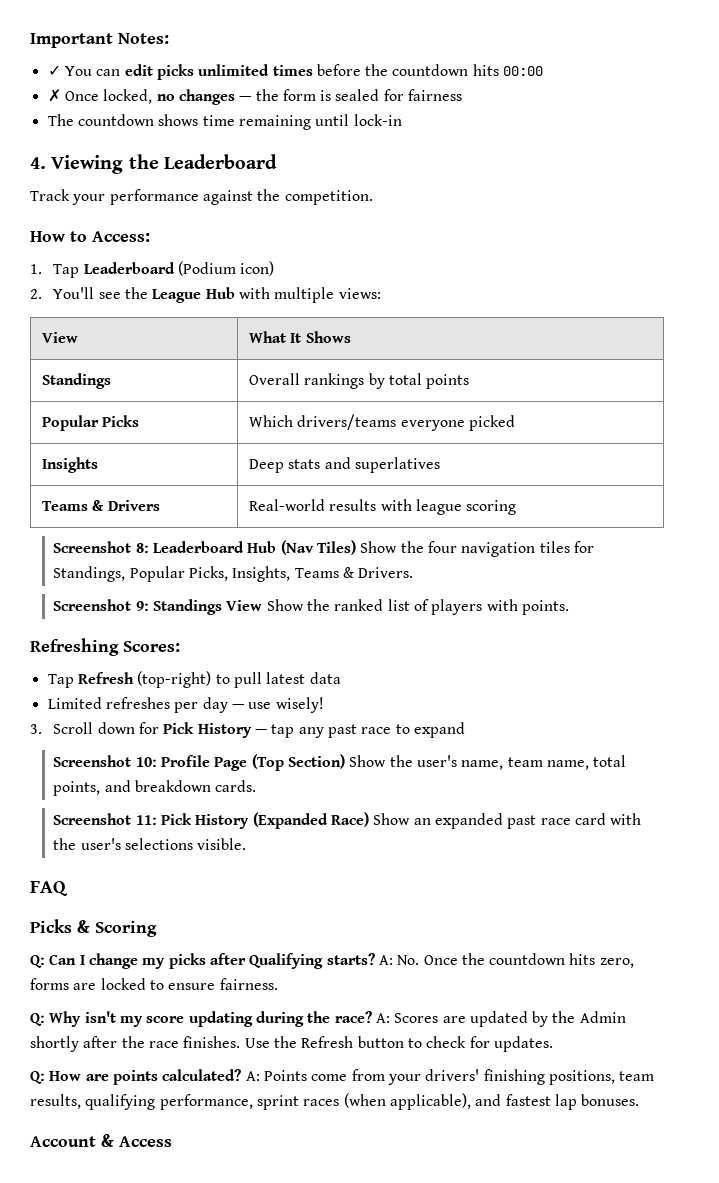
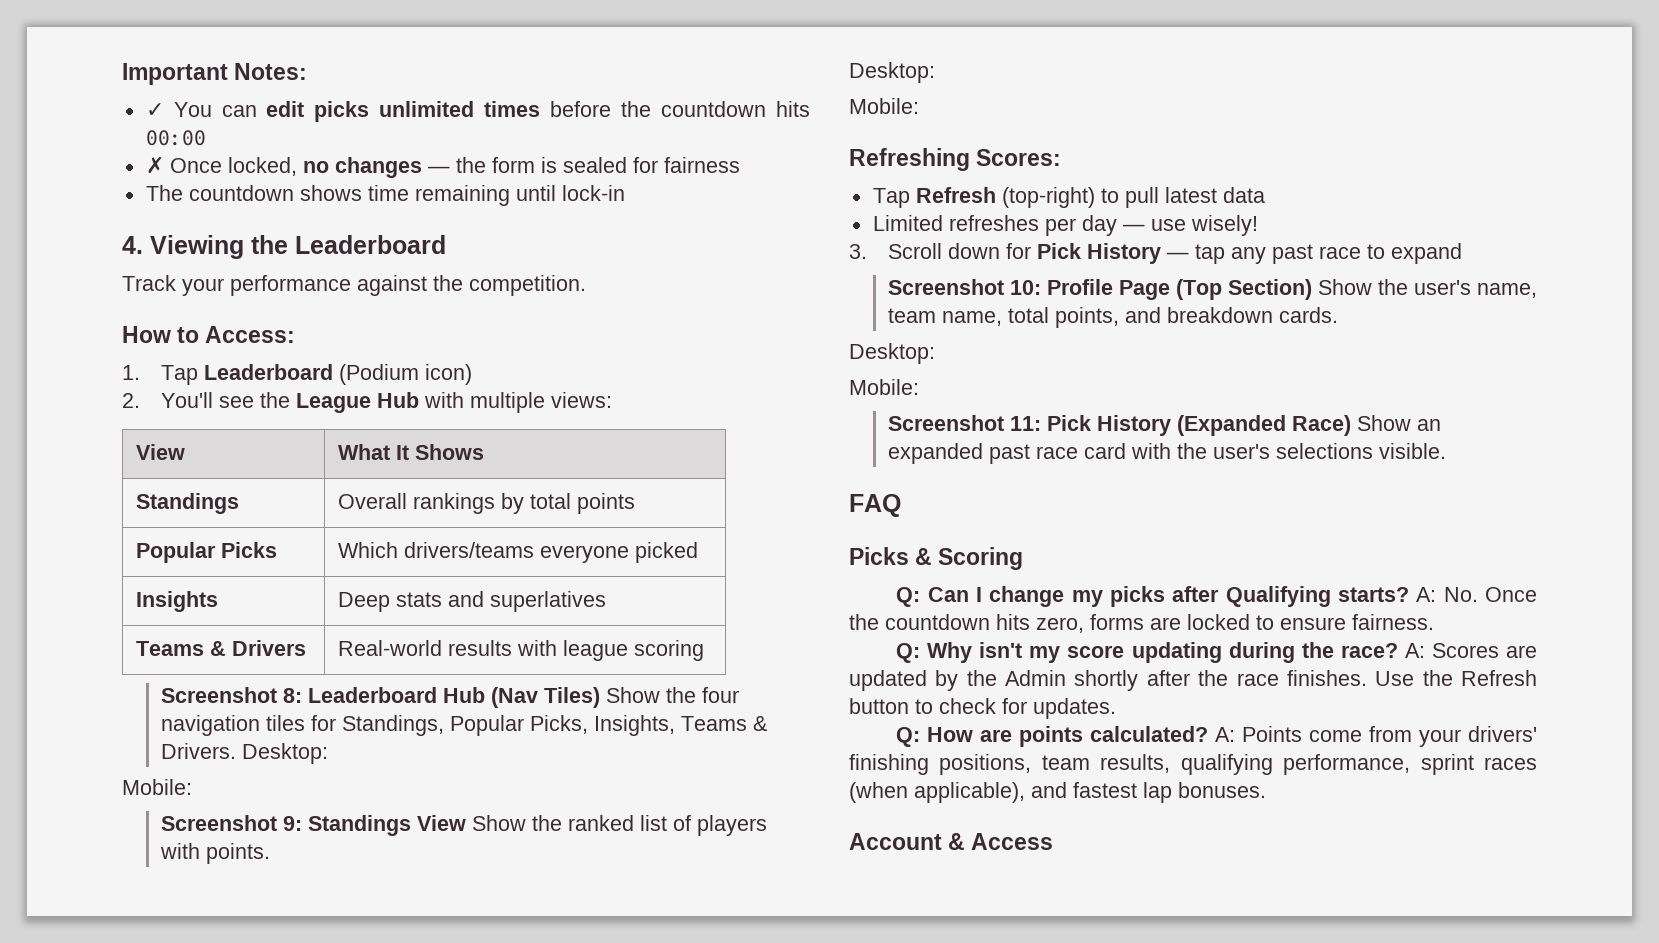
- Screenshot 8: Leaderboard Hub (Nav Tiles) Show the four navigation tiles for Standings, Popular Picks, Insights, Teams & Drivers.
+ Screenshot 8: Leaderboard Hub (Nav Tiles) Show the four navigation tiles for Standings, Popular Picks, Insights, Teams & Drivers. Desktop:
+ Mobile:
  Screenshot 9: Standings View Show the ranked list of players with points.
+ Desktop:
+ Mobile:
  Screenshot 10: Profile Page (Top Section) Show the user's name, team name, total points, and breakdown cards.
+ Desktop:
+ Mobile:

